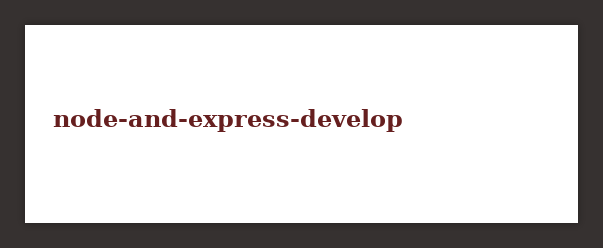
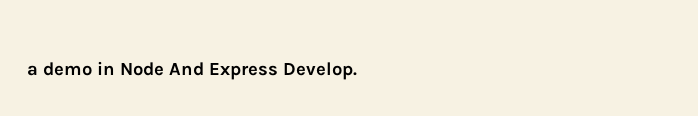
- node-and-express-develop
+ a demo in Node And Express Develop.

